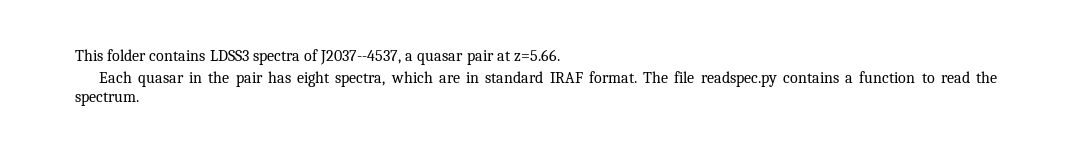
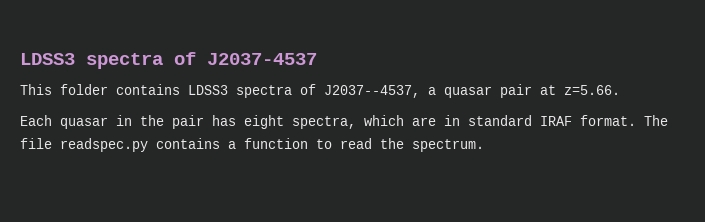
+ LDSS3 spectra of J2037-4537

